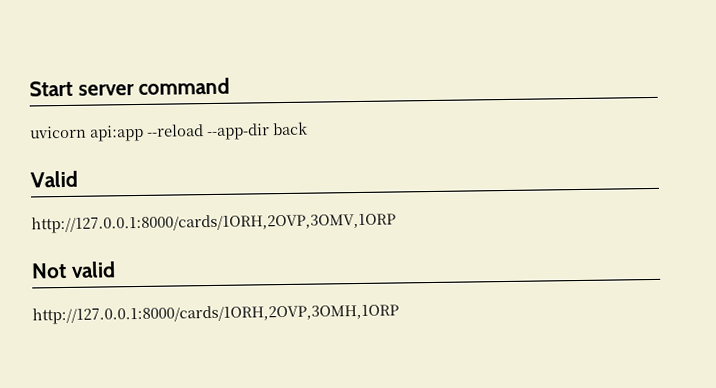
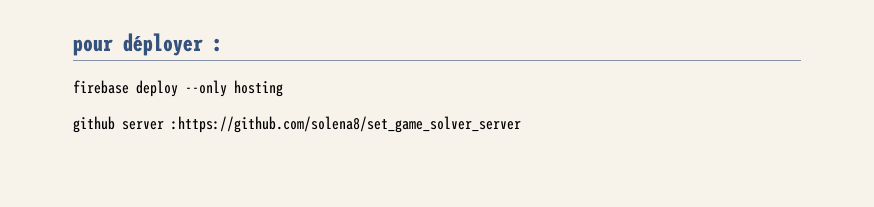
- Start server command
- uvicorn api:app --reload --app-dir back
- Valid
- http://127.0.0.1:8000/cards/1ORH,2OVP,3OMV,1ORP
- Not valid
- http://127.0.0.1:8000/cards/1ORH,2OVP,3OMH,1ORP
+ pour déployer :
+ firebase deploy --only hosting
+ github server :https://github.com/solena8/set_game_solver_server

